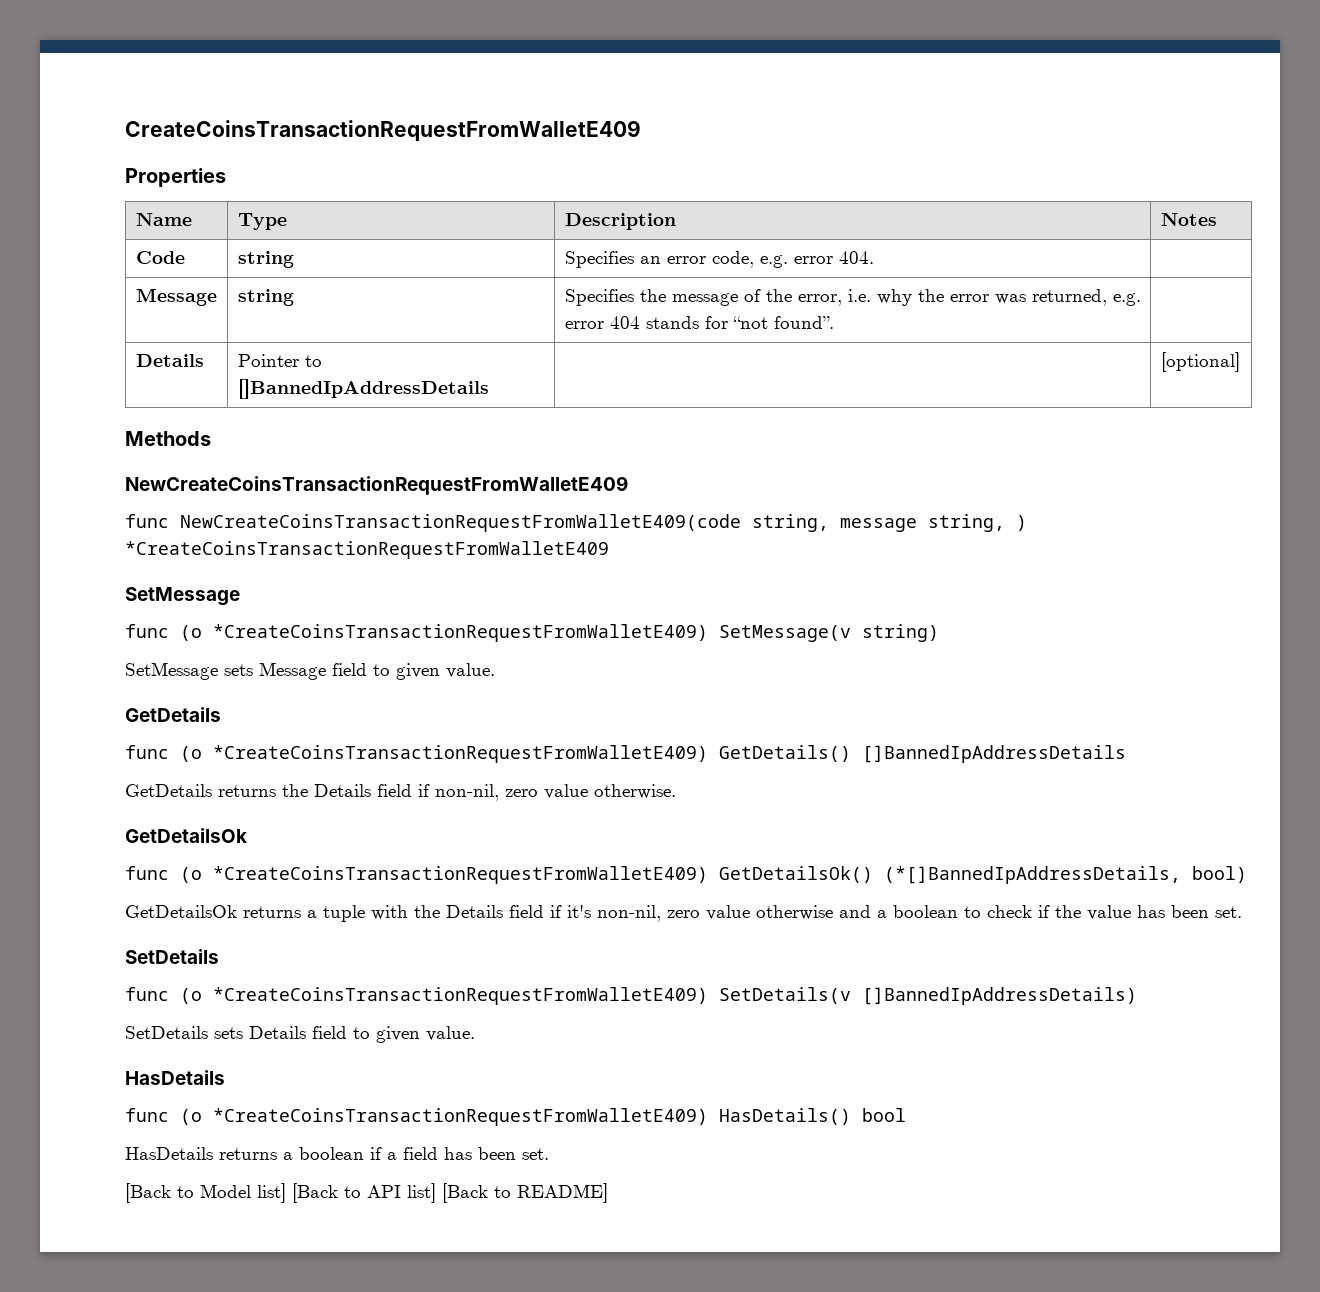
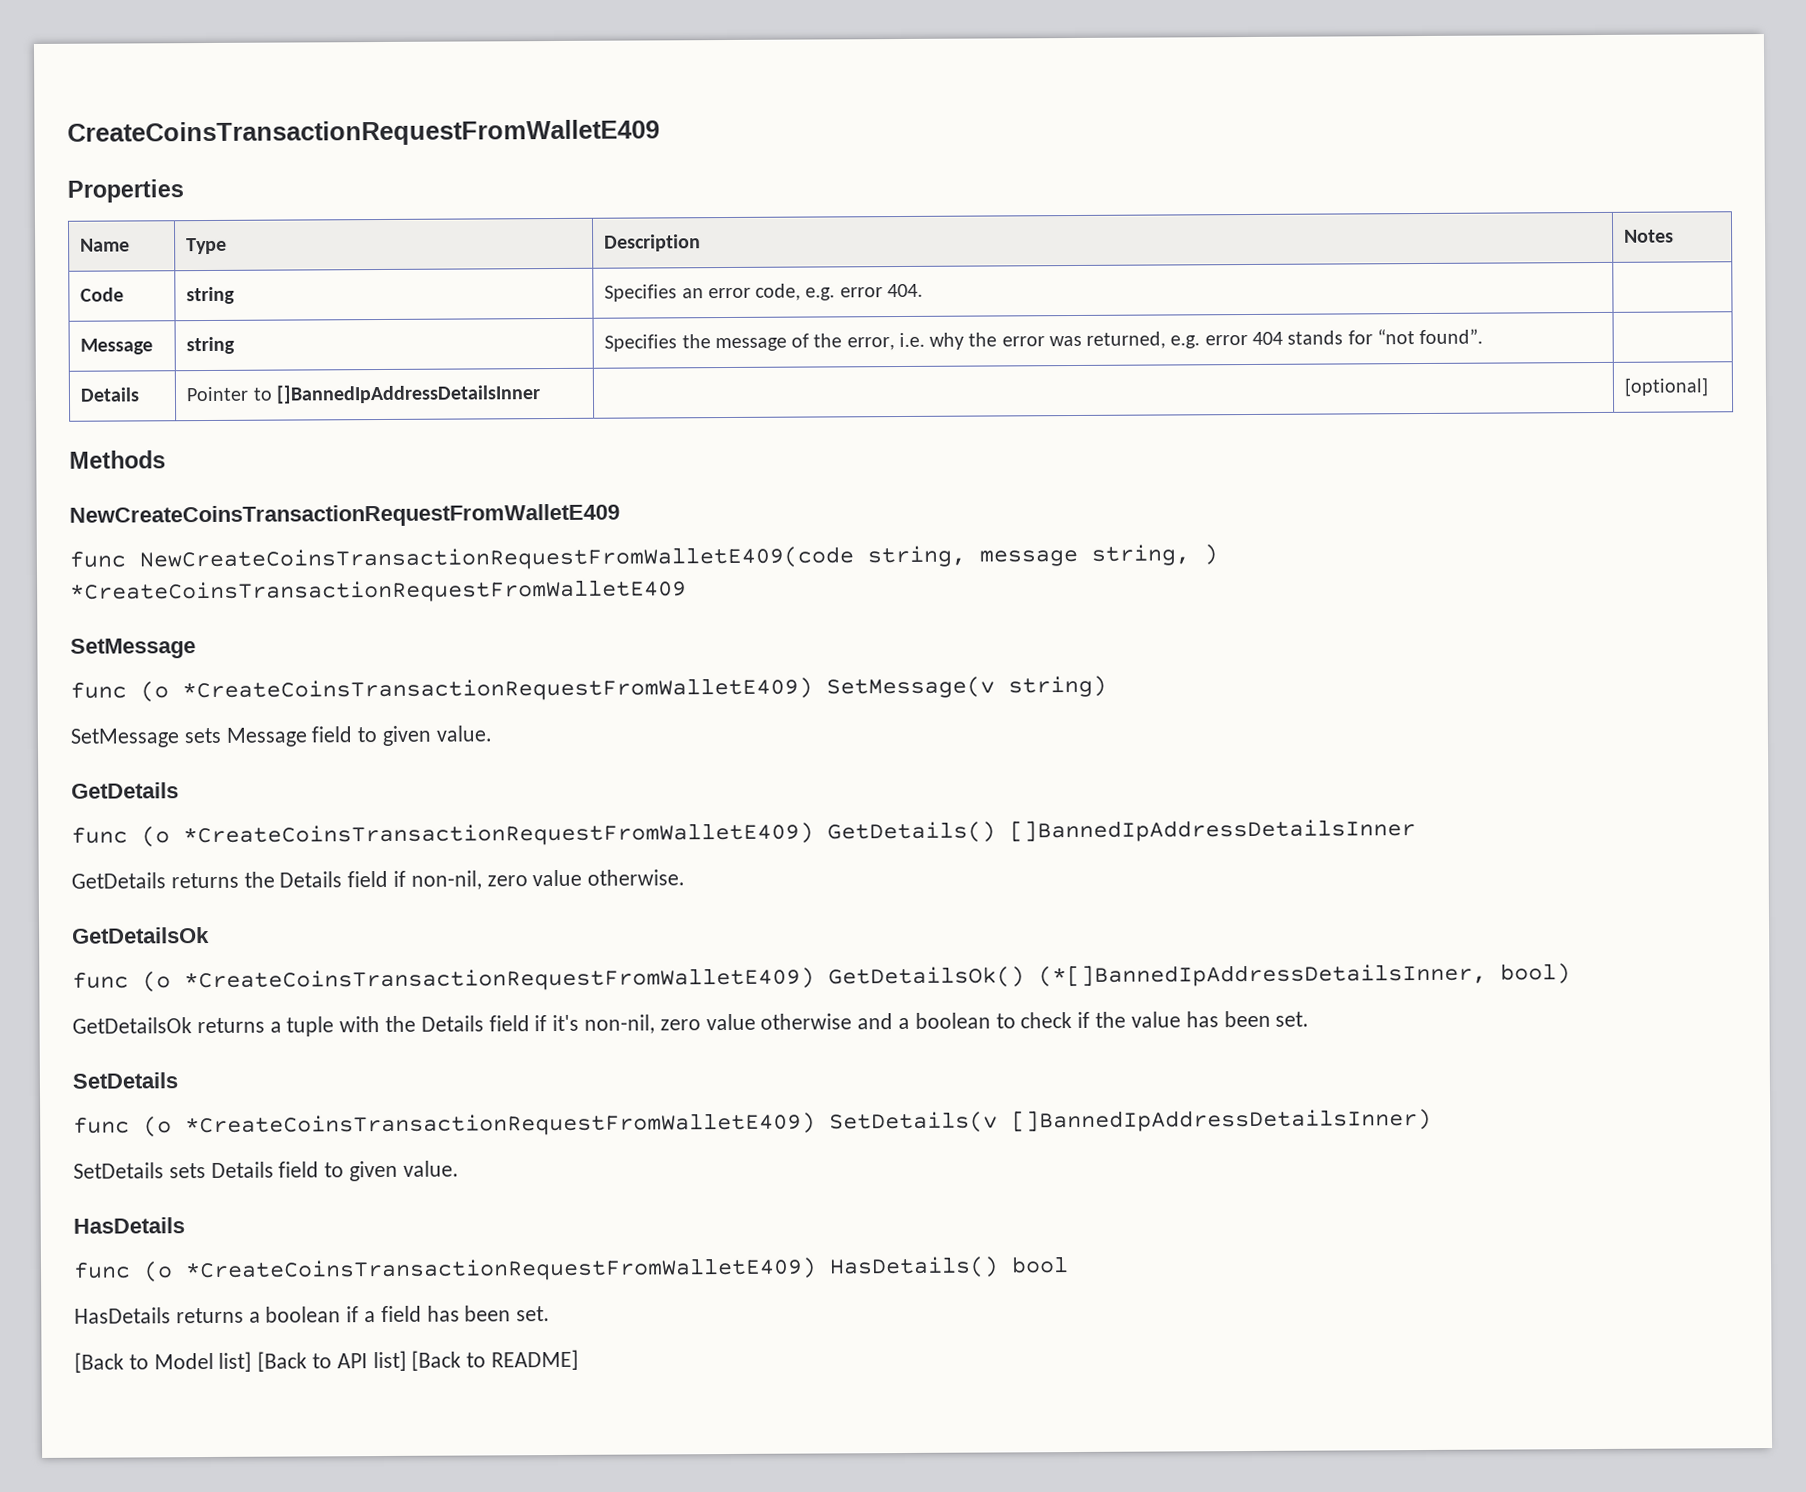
- Details | Pointer to []BannedIpAddressDetails | | [optional]
+ Details | Pointer to []BannedIpAddressDetailsInner | | [optional]
- func (o *CreateCoinsTransactionRequestFromWalletE409) GetDetails() []BannedIpAddressDetails
+ func (o *CreateCoinsTransactionRequestFromWalletE409) GetDetails() []BannedIpAddressDetailsInner
- func (o *CreateCoinsTransactionRequestFromWalletE409) GetDetailsOk() (*[]BannedIpAddressDetails, bool)
+ func (o *CreateCoinsTransactionRequestFromWalletE409) GetDetailsOk() (*[]BannedIpAddressDetailsInner, bool)
- func (o *CreateCoinsTransactionRequestFromWalletE409) SetDetails(v []BannedIpAddressDetails)
+ func (o *CreateCoinsTransactionRequestFromWalletE409) SetDetails(v []BannedIpAddressDetailsInner)

